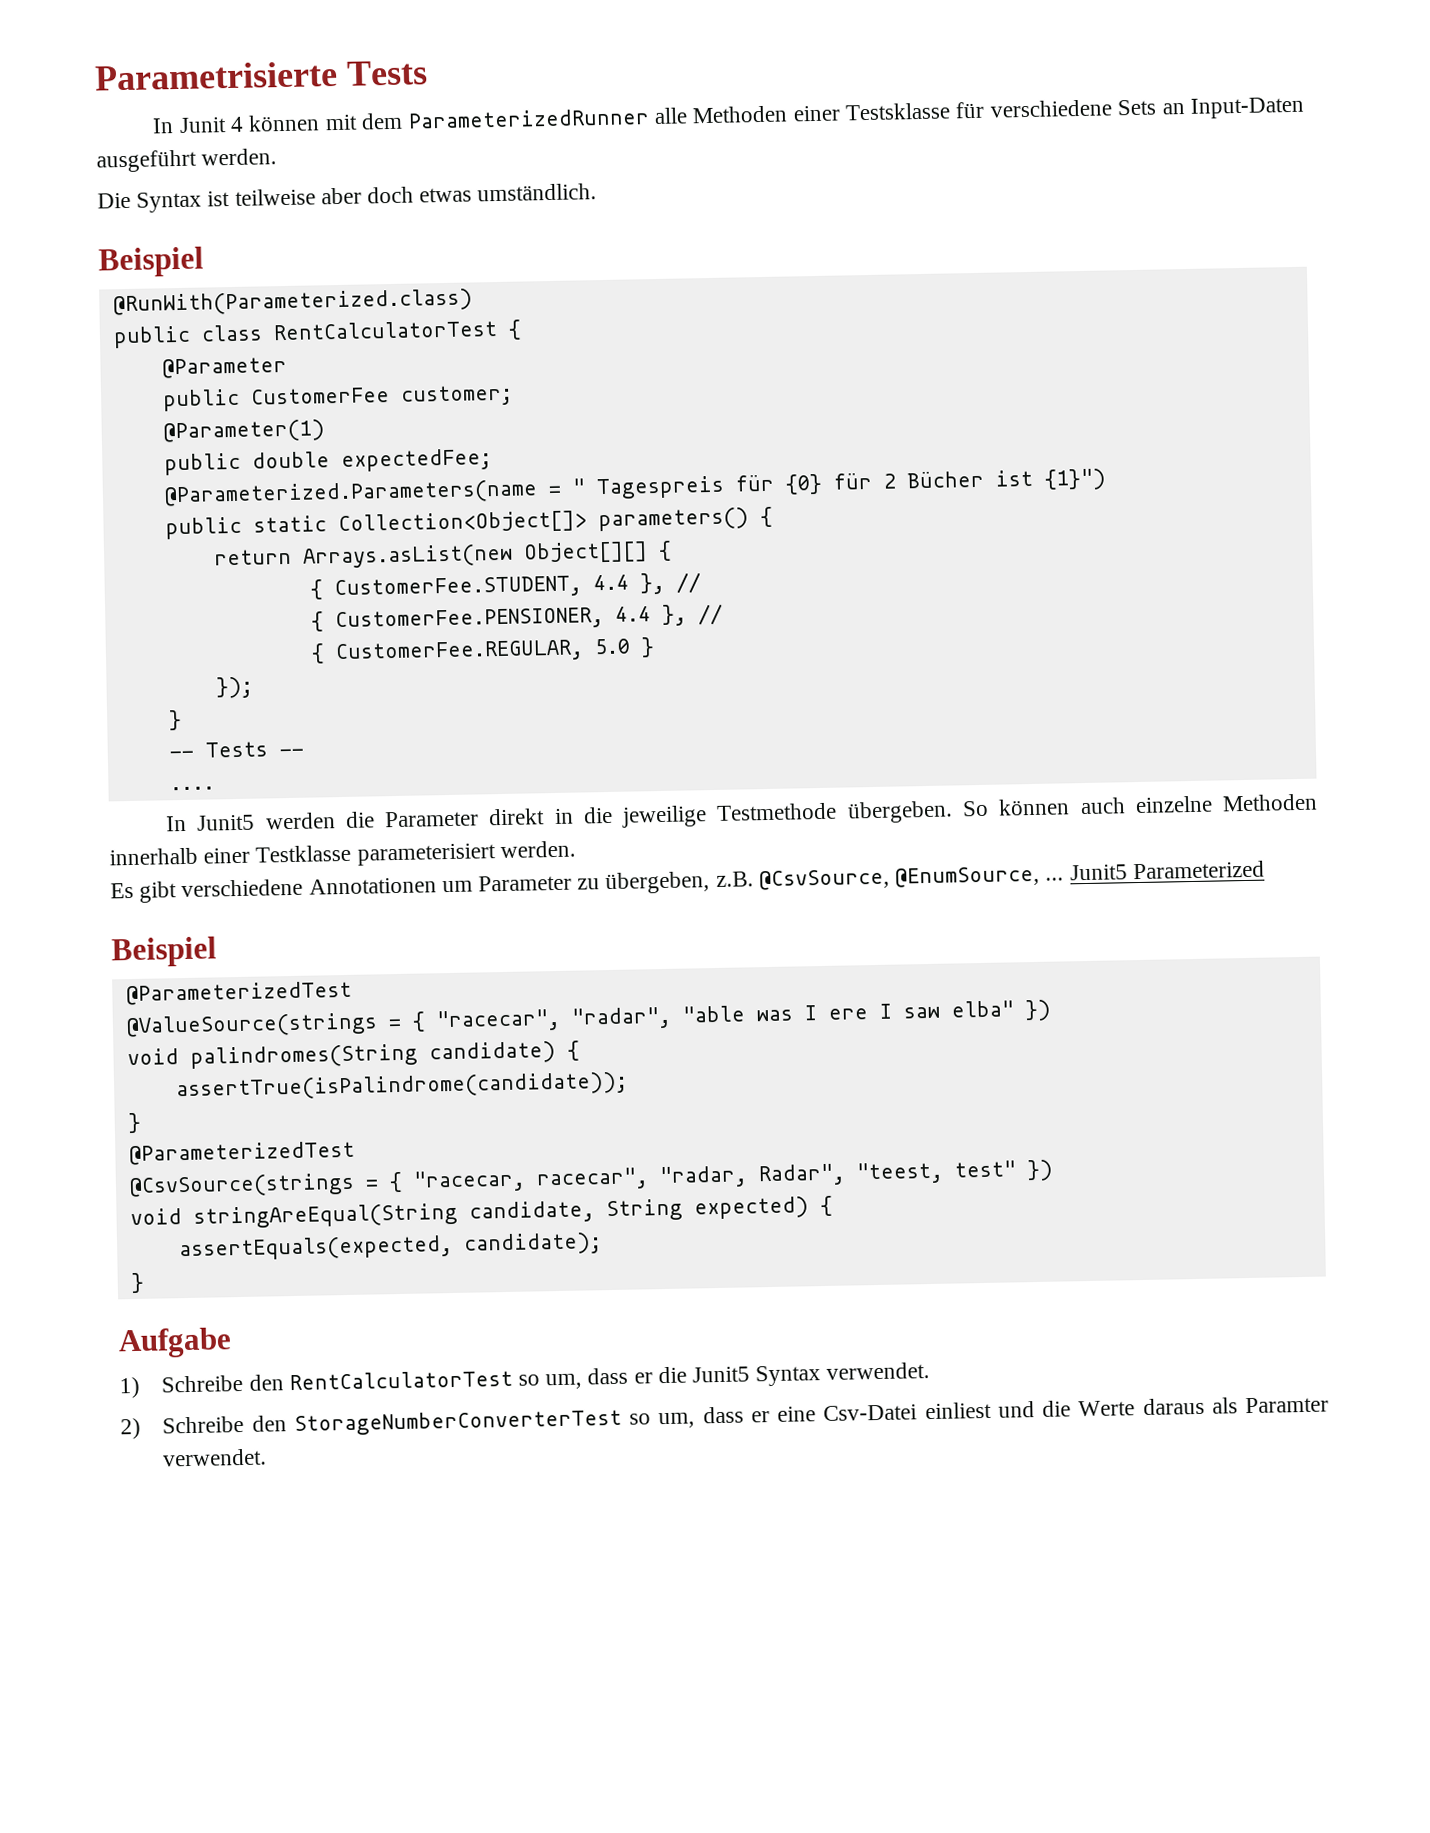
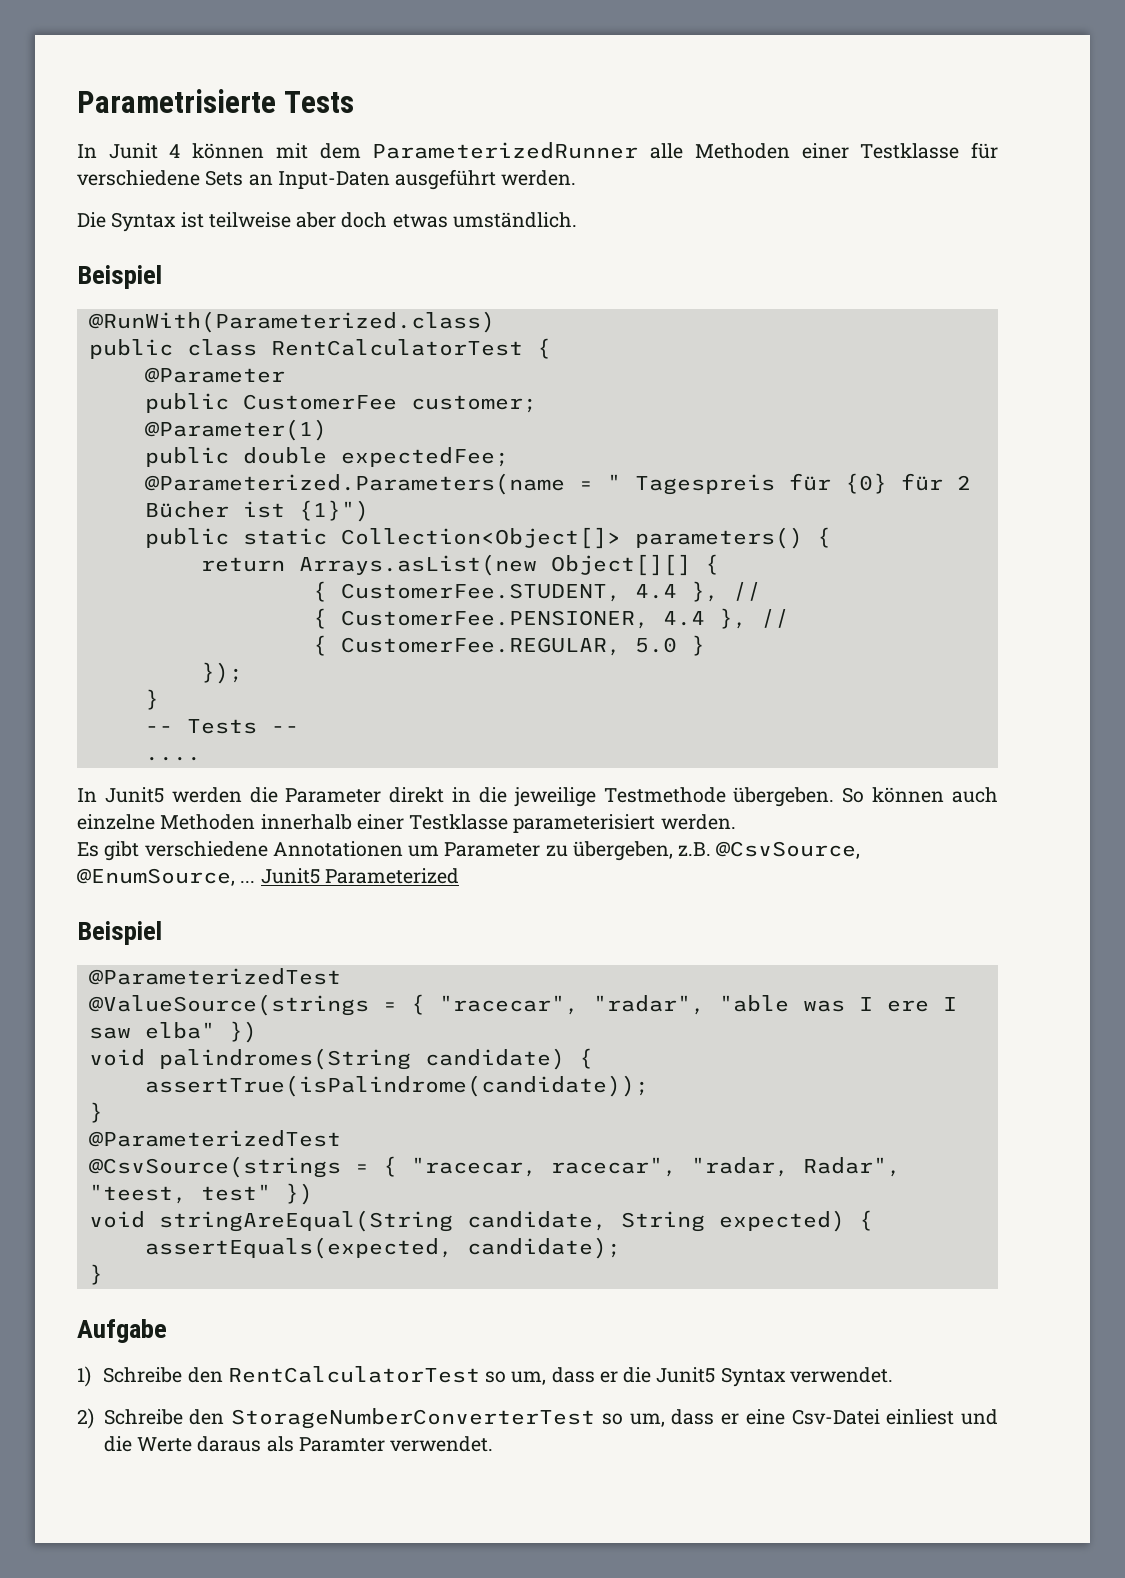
- In Junit 4 können mit dem ParameterizedRunner alle Methoden einer Testsklasse für verschiedene Sets an Input-Daten ausgeführt werden.
+ In Junit 4 können mit dem ParameterizedRunner alle Methoden einer Testklasse für verschiedene Sets an Input-Daten ausgeführt werden.

